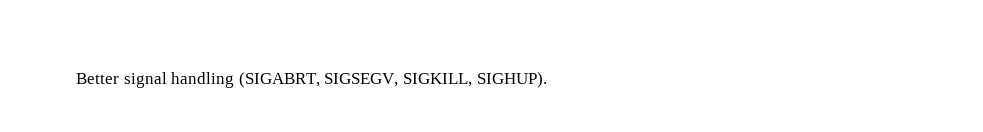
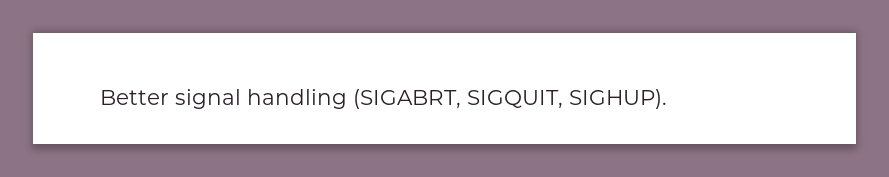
- Better signal handling (SIGABRT, SIGSEGV, SIGKILL, SIGHUP).
+ Better signal handling (SIGABRT, SIGQUIT, SIGHUP).

